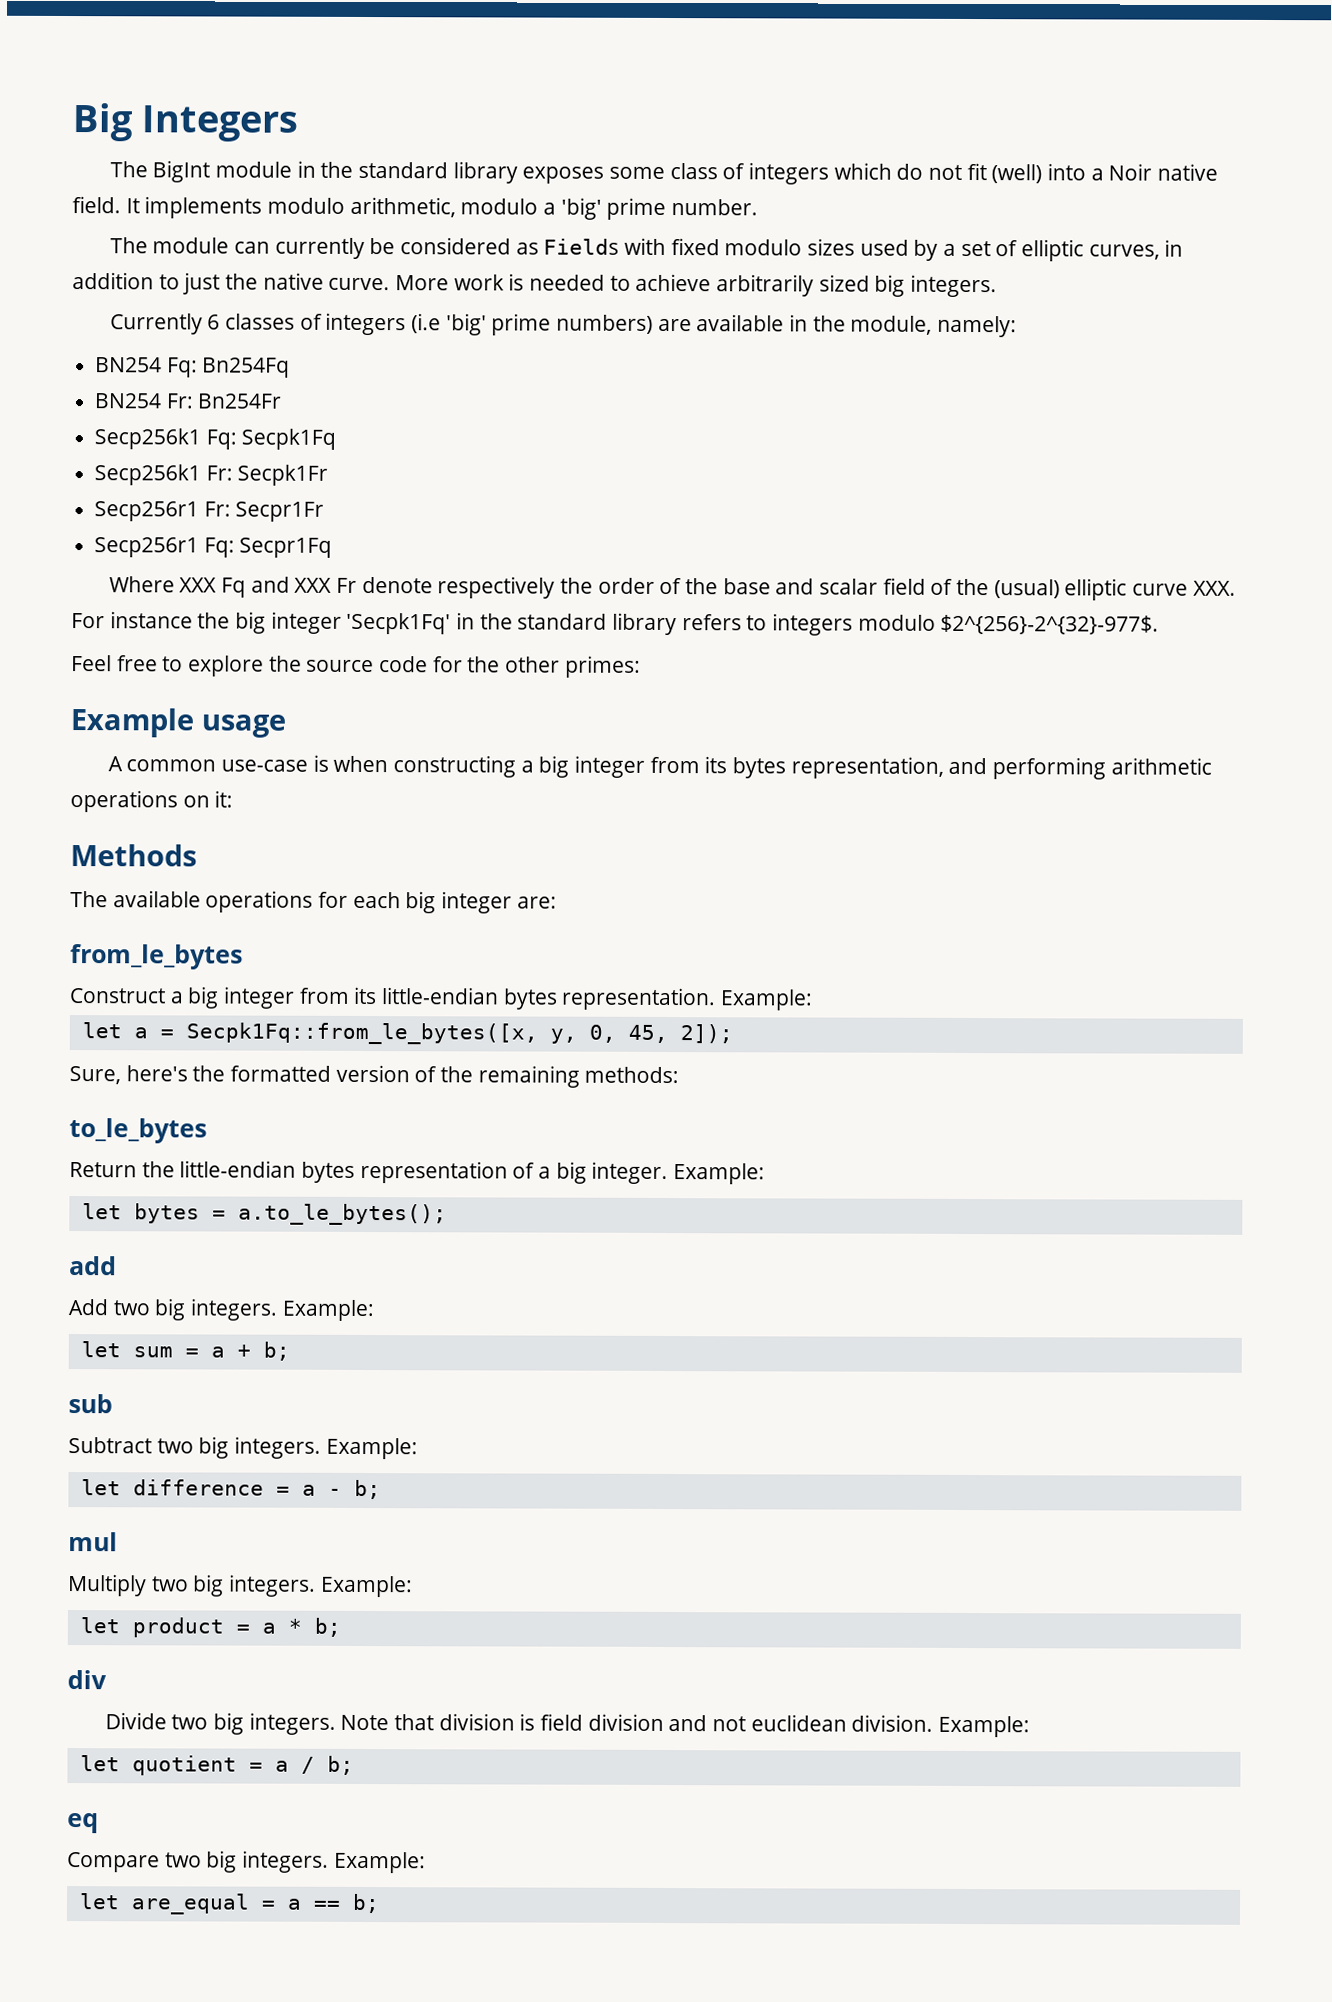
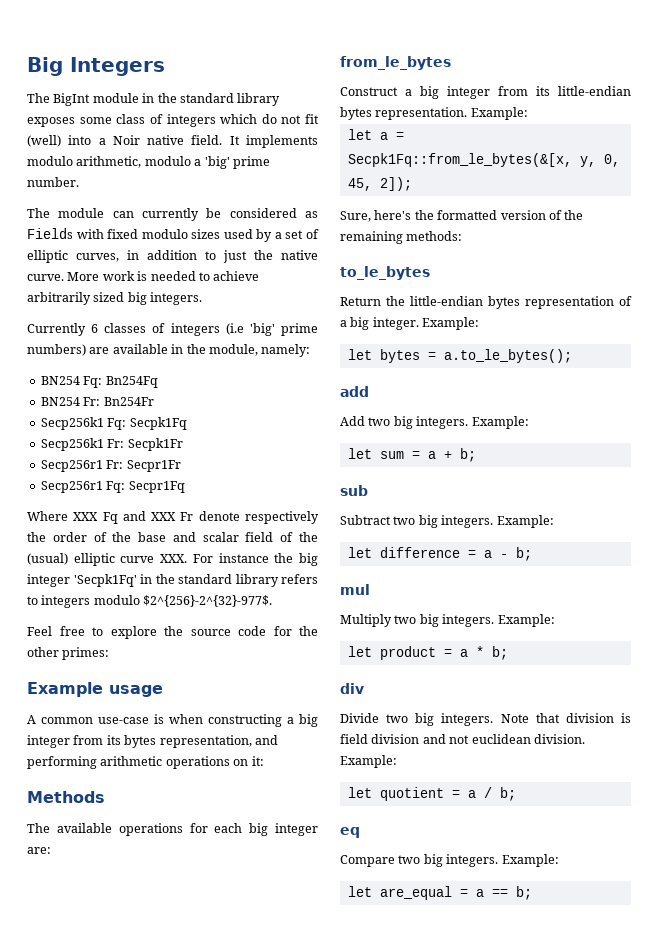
- let a = Secpk1Fq::from_le_bytes([x, y, 0, 45, 2]);
+ let a = Secpk1Fq::from_le_bytes(&[x, y, 0, 45, 2]);

